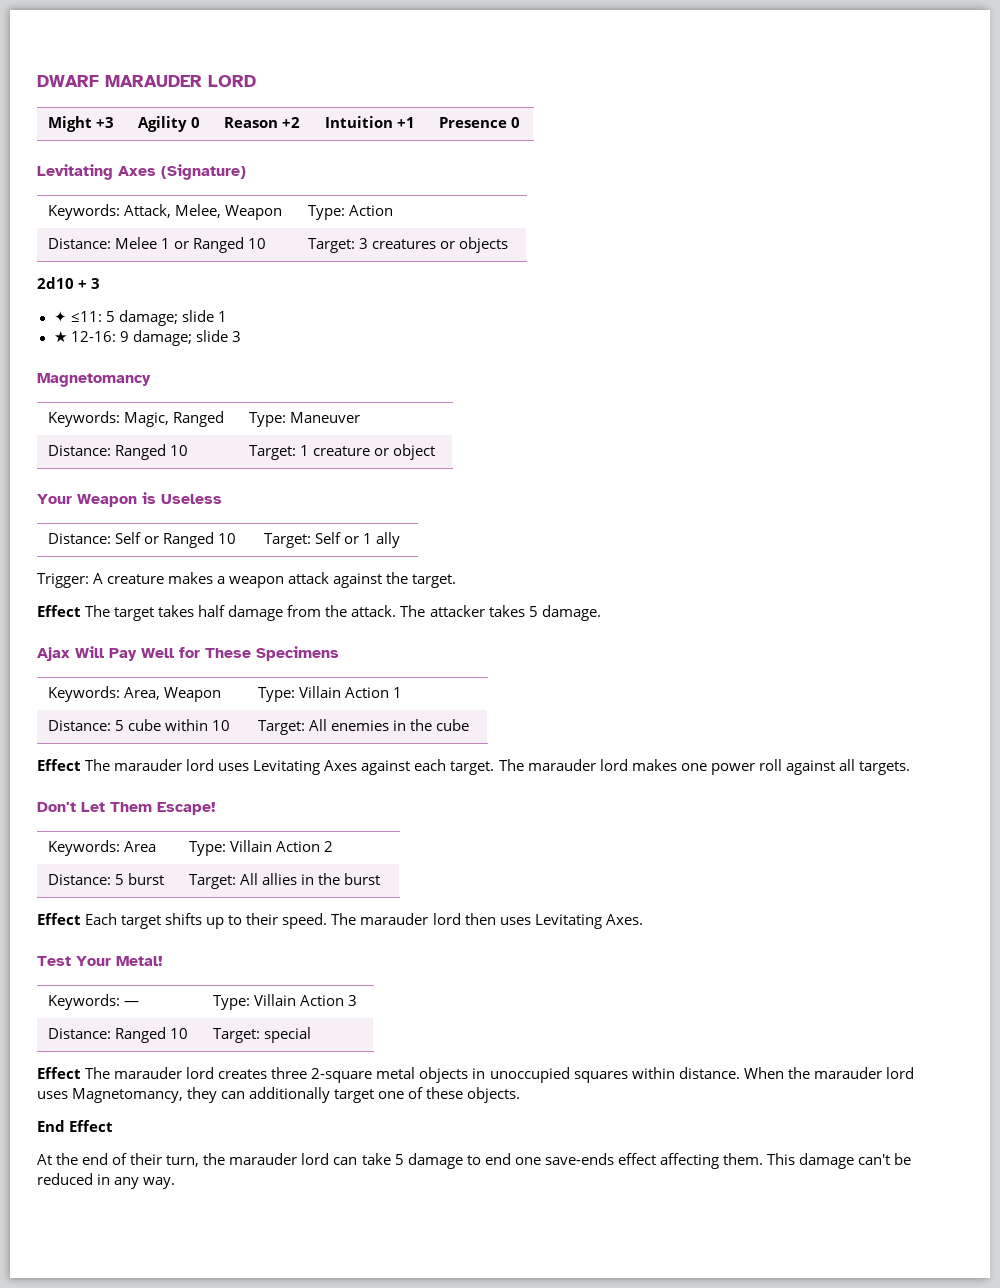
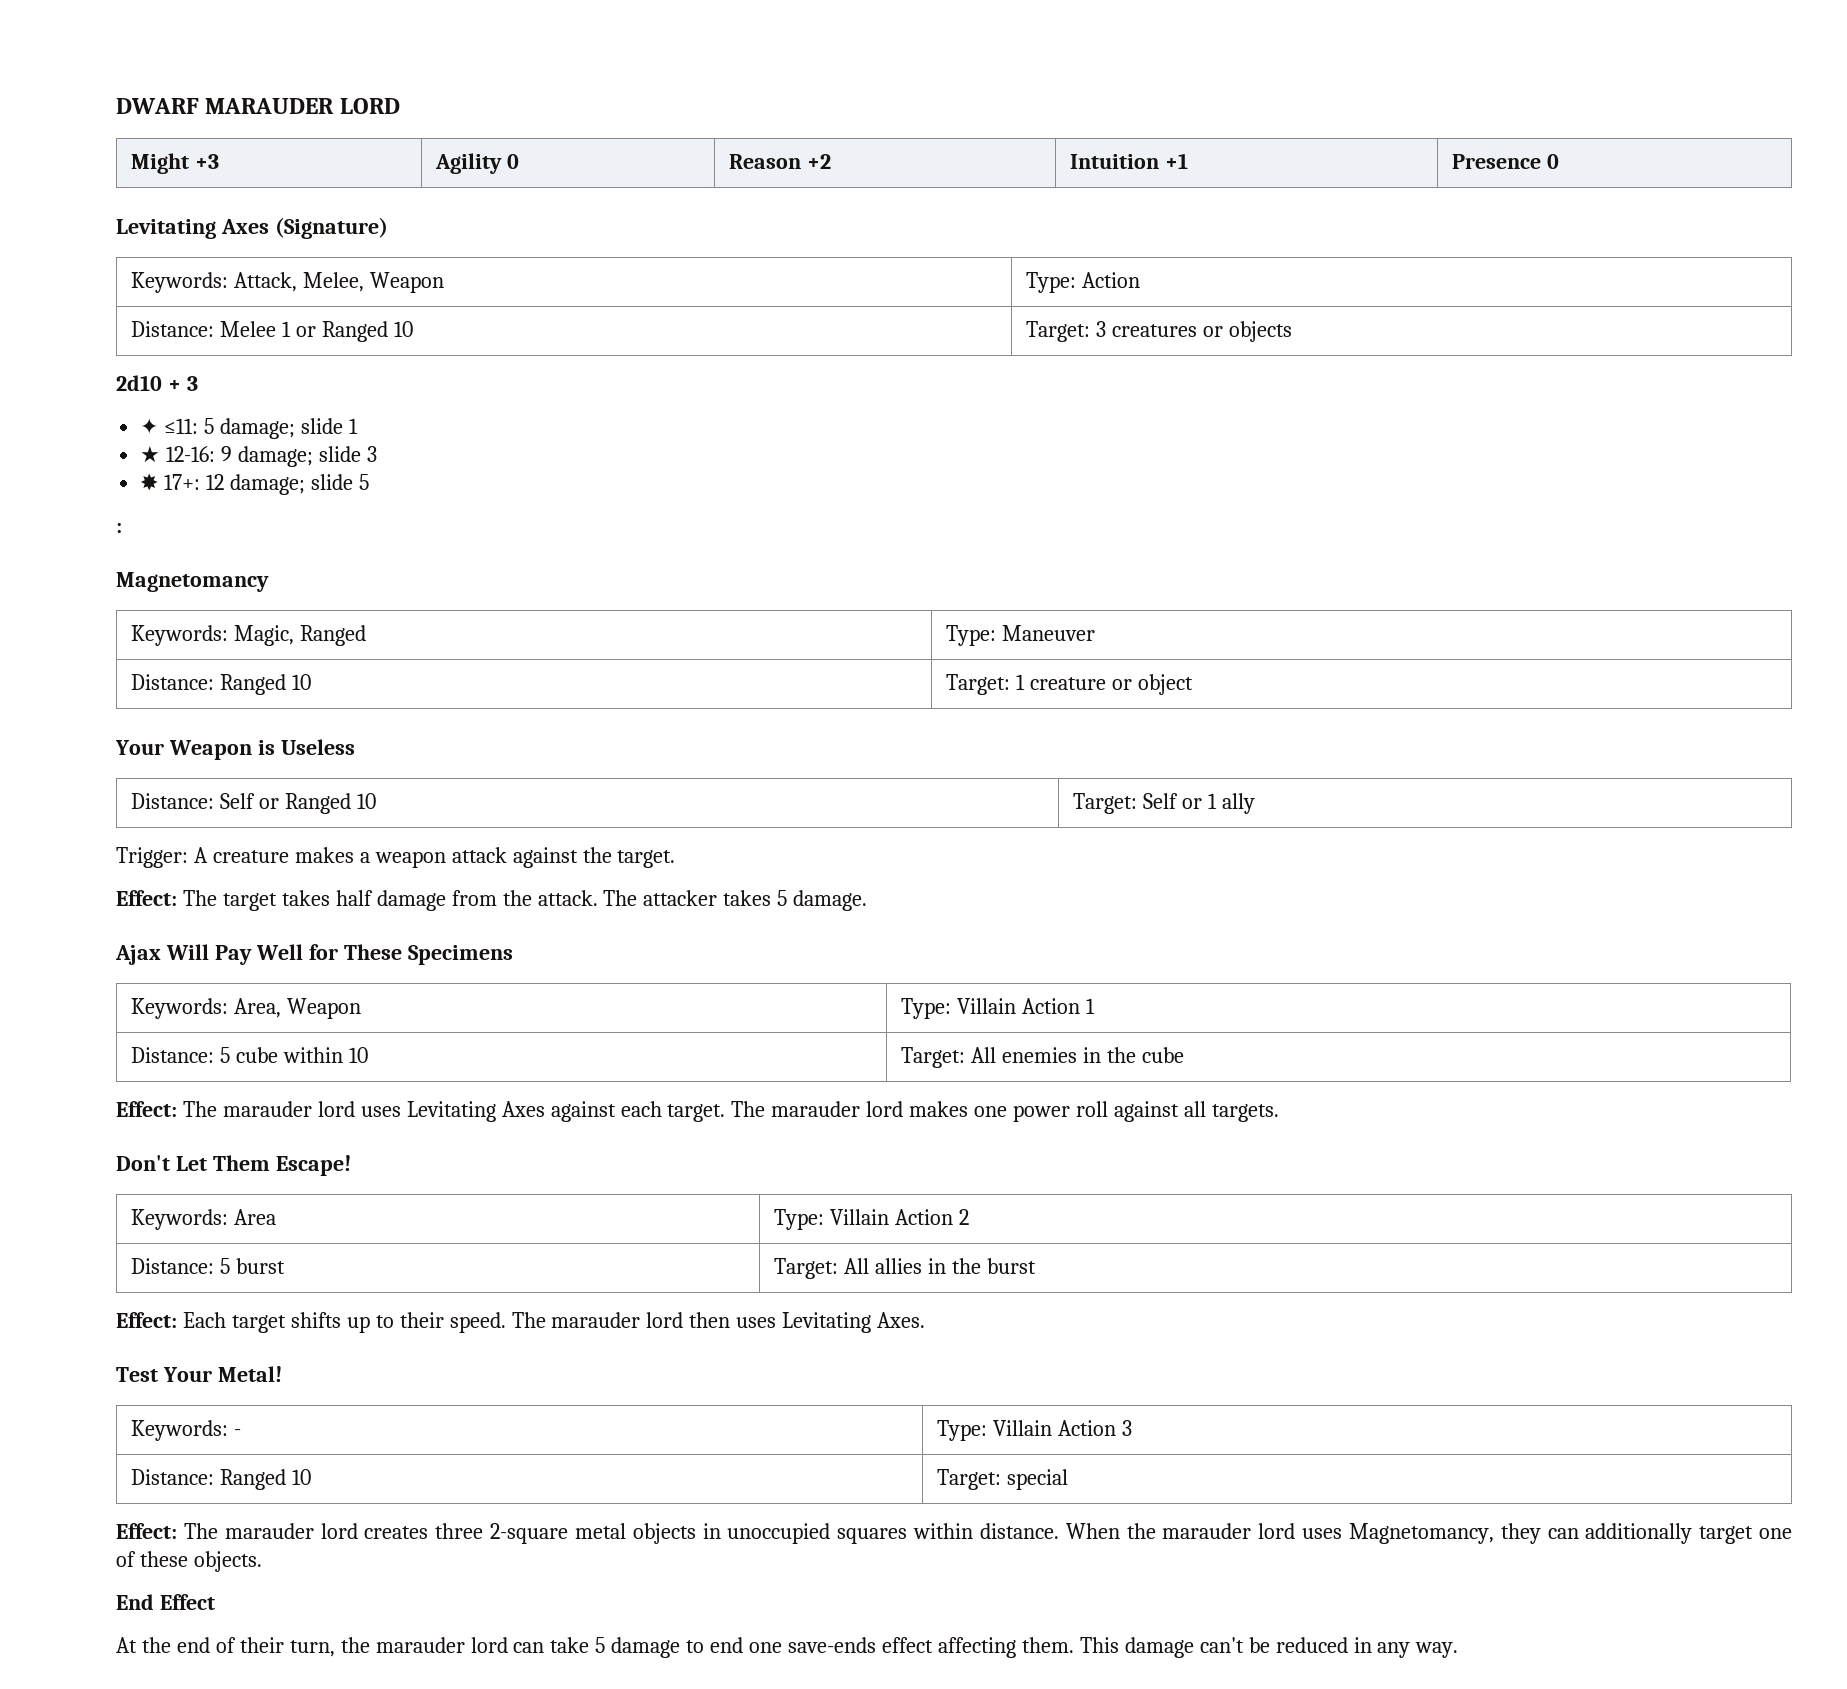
+ ✸ 17+: 12 damage; slide 5
+ :
- Effect The target takes half damage from the attack.
+ Effect: The target takes half damage from the attack.
- Effect The marauder lord uses Levitating Axes against each target.
+ Effect: The marauder lord uses Levitating Axes against each target.
- Effect Each target shifts up to their speed.
+ Effect: Each target shifts up to their speed.
- Keywords: — | Type: Villain Action 3
+ Keywords: - | Type: Villain Action 3
- Effect The marauder lord creates three 2-square metal objects in unoccupied squares within distance.
+ Effect: The marauder lord creates three 2-square metal objects in unoccupied squares within distance.

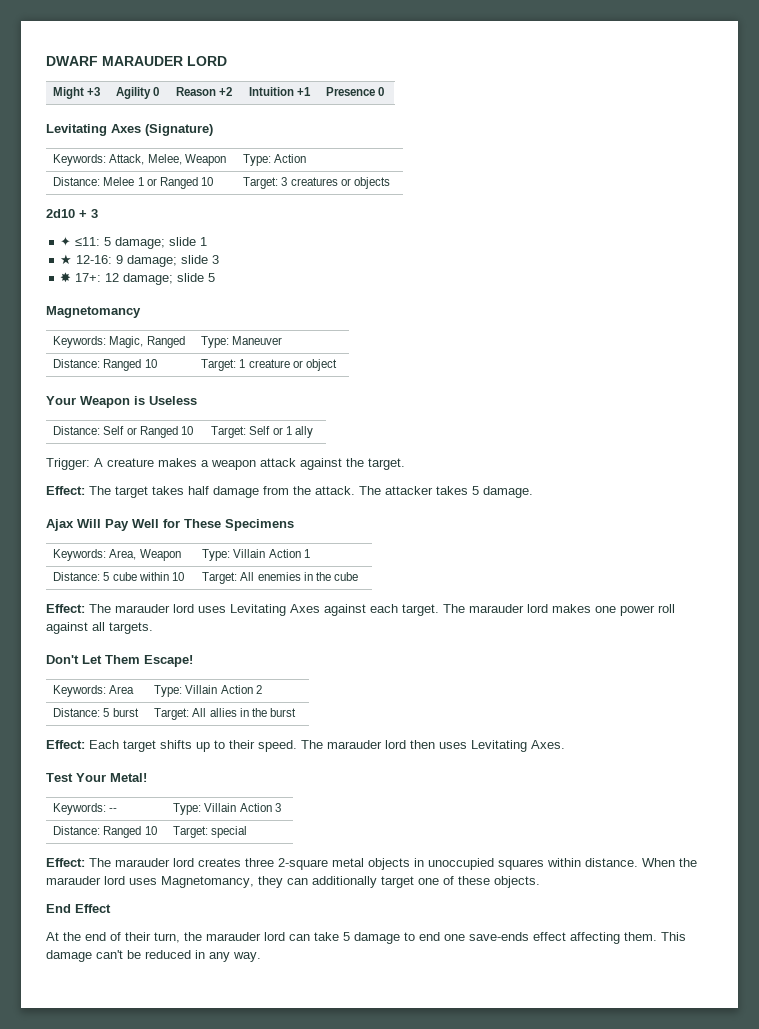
- :
- Keywords: - | Type: Villain Action 3
+ Keywords: -- | Type: Villain Action 3

